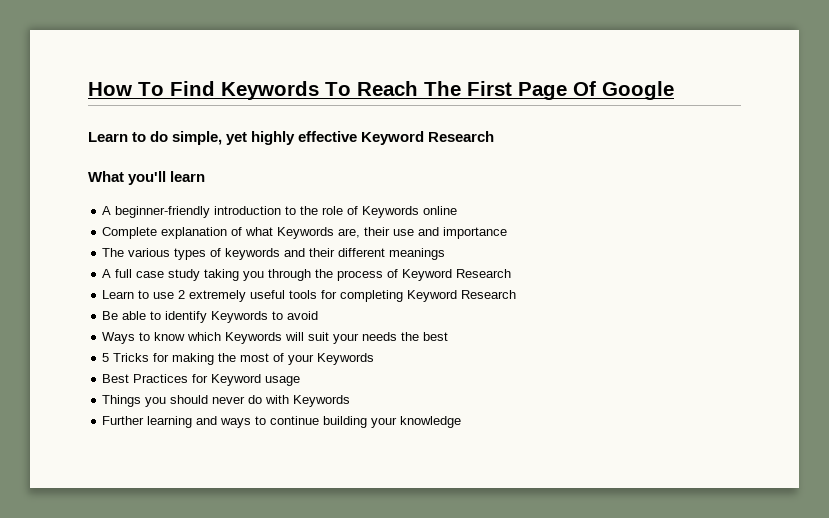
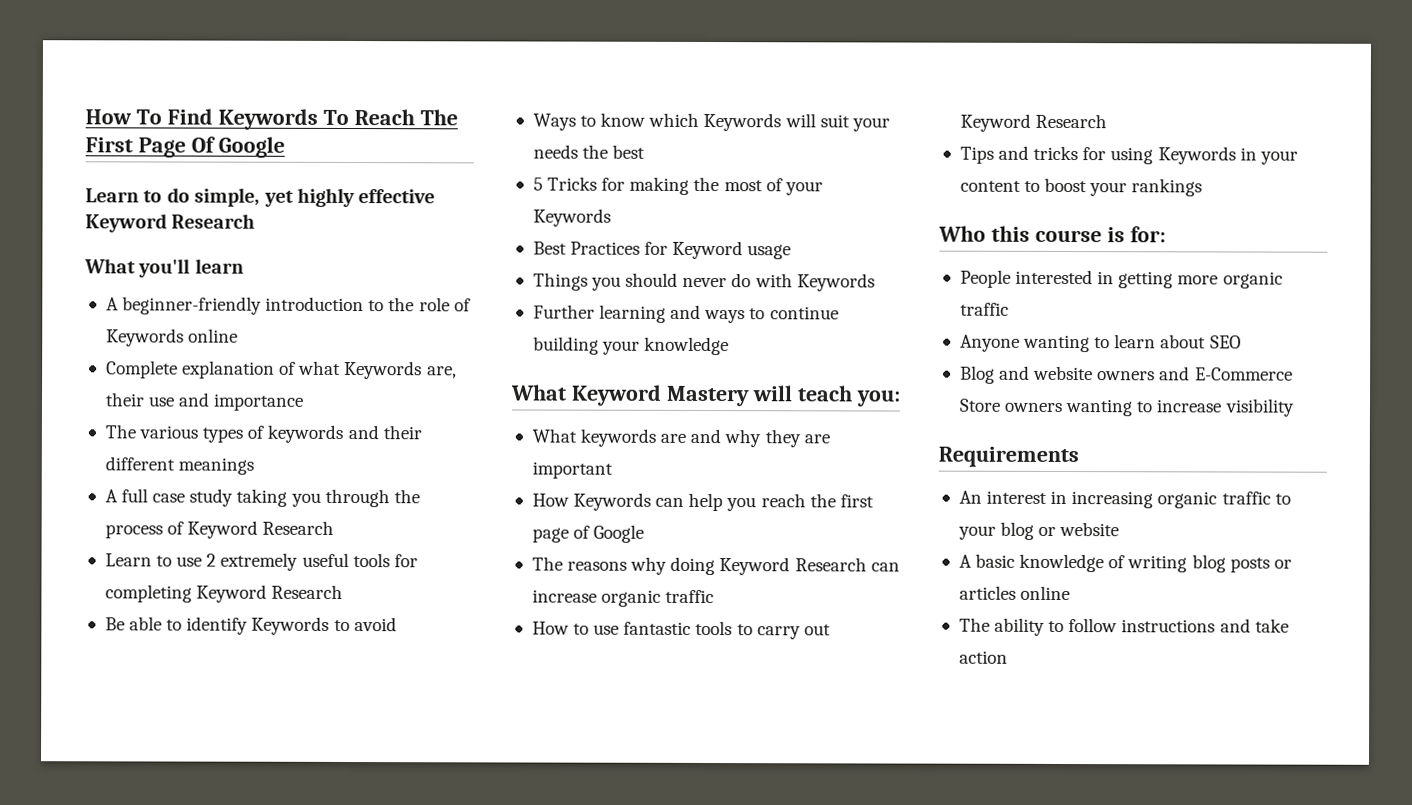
+ What Keyword Mastery will teach you:
+ What keywords are and why they are important
+ How Keywords can help you reach the first page of Google
+ The reasons why doing Keyword Research can increase organic traffic
+ How to use fantastic tools to carry out Keyword Research
+ Tips and tricks for using Keywords in your content to boost your rankings
+ Who this course is for:
+ People interested in getting more organic traffic
+ Anyone wanting to learn about SEO
+ Blog and website owners and E-Commerce Store owners wanting to increase visibility
+ Requirements
+ An interest in increasing organic traffic to your blog or website
+ A basic knowledge of writing blog posts or articles online
+ The ability to follow instructions and take action

